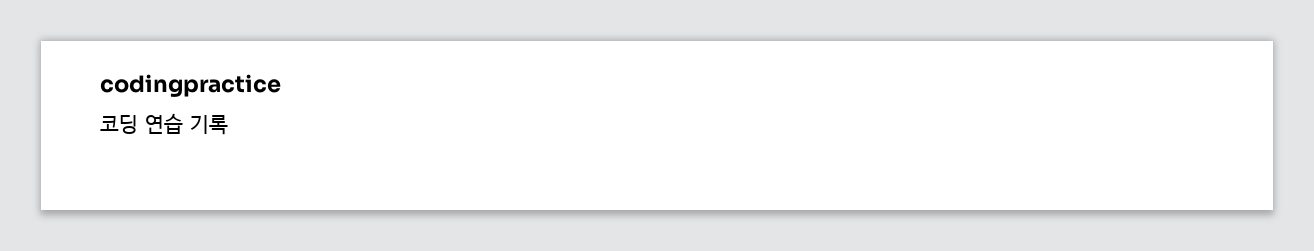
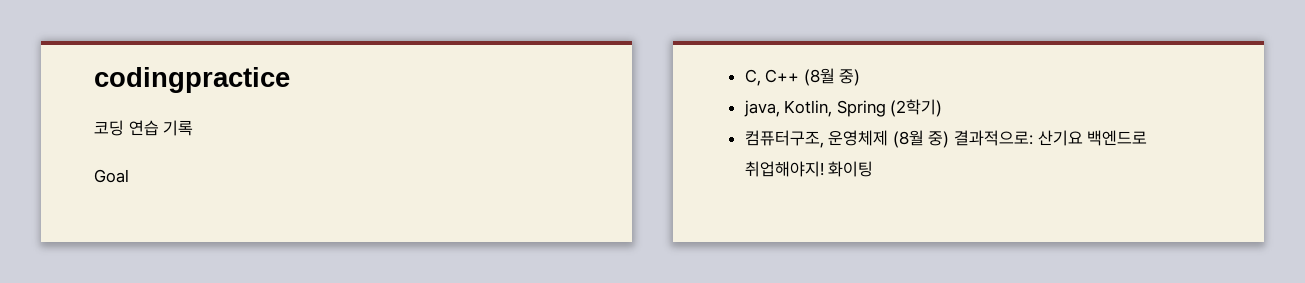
+ Goal
+ C, C++ (8월 중)
+ java, Kotlin, Spring (2학기)
+ 컴퓨터구조, 운영체제 (8월 중) 결과적으로: 산기요 백엔드로 취업해야지! 화이팅

